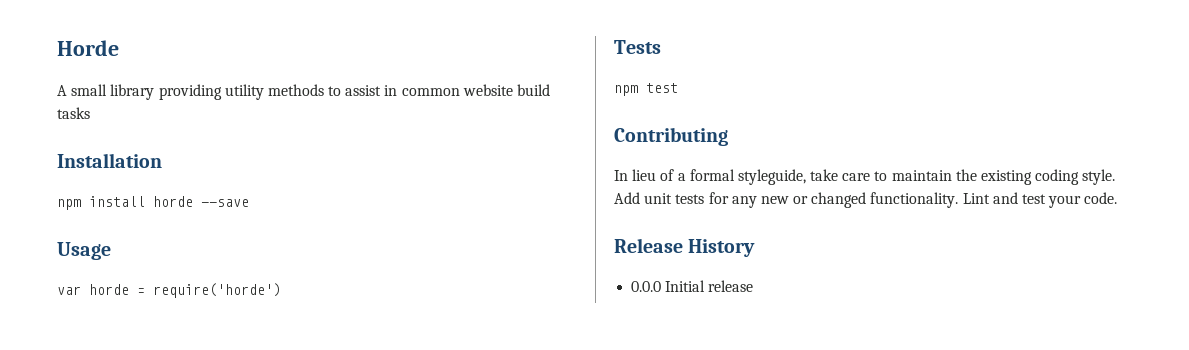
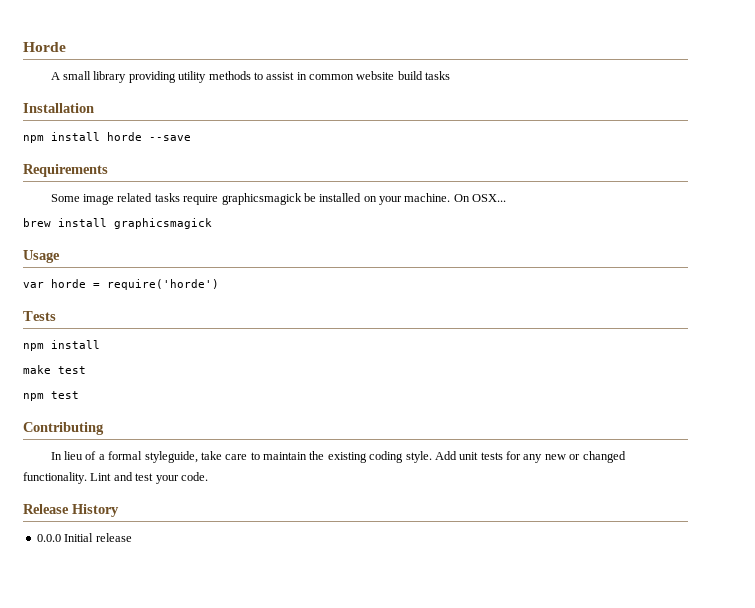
+ Requirements
+ Some image related tasks require graphicsmagick be installed on your machine. On OSX...
+ brew install graphicsmagick
  Tests
+ npm install
+ make test

